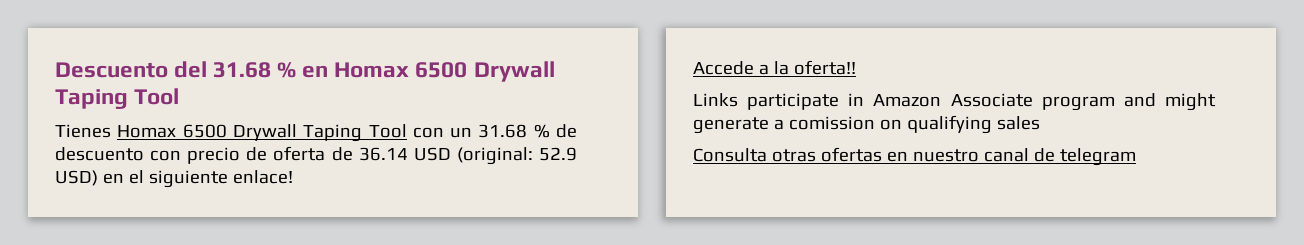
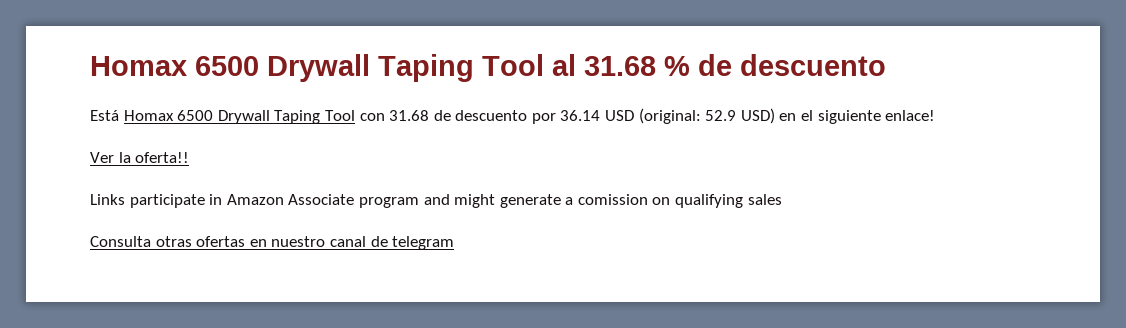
- Descuento del 31.68 % en Homax 6500 Drywall Taping Tool
- Tienes Homax 6500 Drywall Taping Tool con un 31.68 % de descuento con precio de oferta de 36.14 USD (original: 52.9 USD) en el siguiente enlace!
+ Homax 6500 Drywall Taping Tool al 31.68 % de descuento
+ Está Homax 6500 Drywall Taping Tool con 31.68 de descuento por 36.14 USD (original: 52.9 USD) en el siguiente enlace!
- Accede a la oferta!!
+ Ver la oferta!!

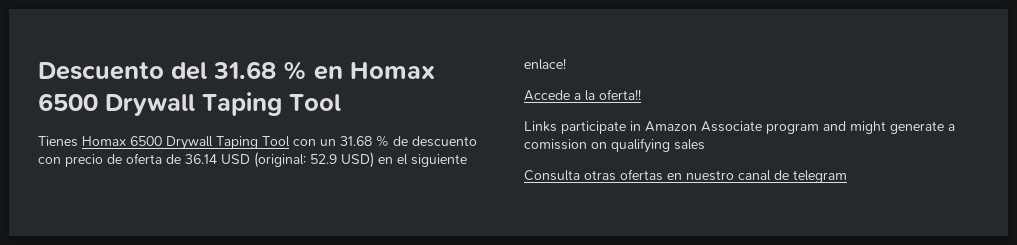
- Homax 6500 Drywall Taping Tool al 31.68 % de descuento
- Está Homax 6500 Drywall Taping Tool con 31.68 de descuento por 36.14 USD (original: 52.9 USD) en el siguiente enlace!
+ Descuento del 31.68 % en Homax 6500 Drywall Taping Tool
+ Tienes Homax 6500 Drywall Taping Tool con un 31.68 % de descuento con precio de oferta de 36.14 USD (original: 52.9 USD) en el siguiente enlace!
- Ver la oferta!!
+ Accede a la oferta!!

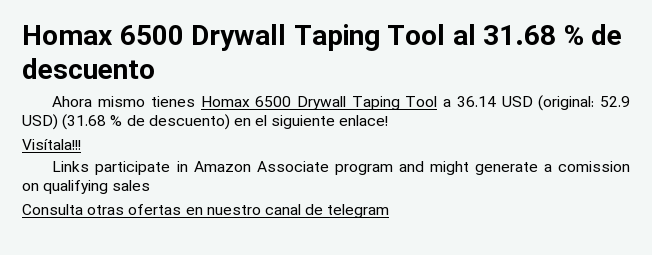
- Descuento del 31.68 % en Homax 6500 Drywall Taping Tool
- Tienes Homax 6500 Drywall Taping Tool con un 31.68 % de descuento con precio de oferta de 36.14 USD (original: 52.9 USD) en el siguiente enlace!
+ Homax 6500 Drywall Taping Tool al 31.68 % de descuento
+ Ahora mismo tienes Homax 6500 Drywall Taping Tool a 36.14 USD (original: 52.9 USD) (31.68 % de descuento) en el siguiente enlace!
- Accede a la oferta!!
+ Visítala!!!

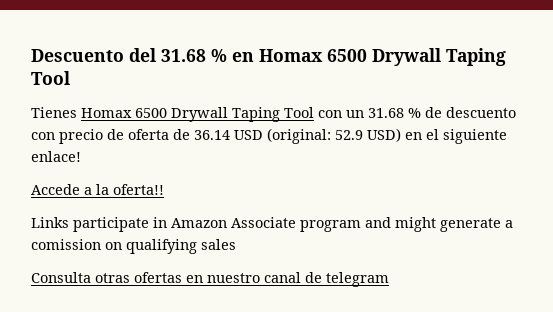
- Homax 6500 Drywall Taping Tool al 31.68 % de descuento
- Ahora mismo tienes Homax 6500 Drywall Taping Tool a 36.14 USD (original: 52.9 USD) (31.68 % de descuento) en el siguiente enlace!
+ Descuento del 31.68 % en Homax 6500 Drywall Taping Tool
+ Tienes Homax 6500 Drywall Taping Tool con un 31.68 % de descuento con precio de oferta de 36.14 USD (original: 52.9 USD) en el siguiente enlace!
- Visítala!!!
+ Accede a la oferta!!

